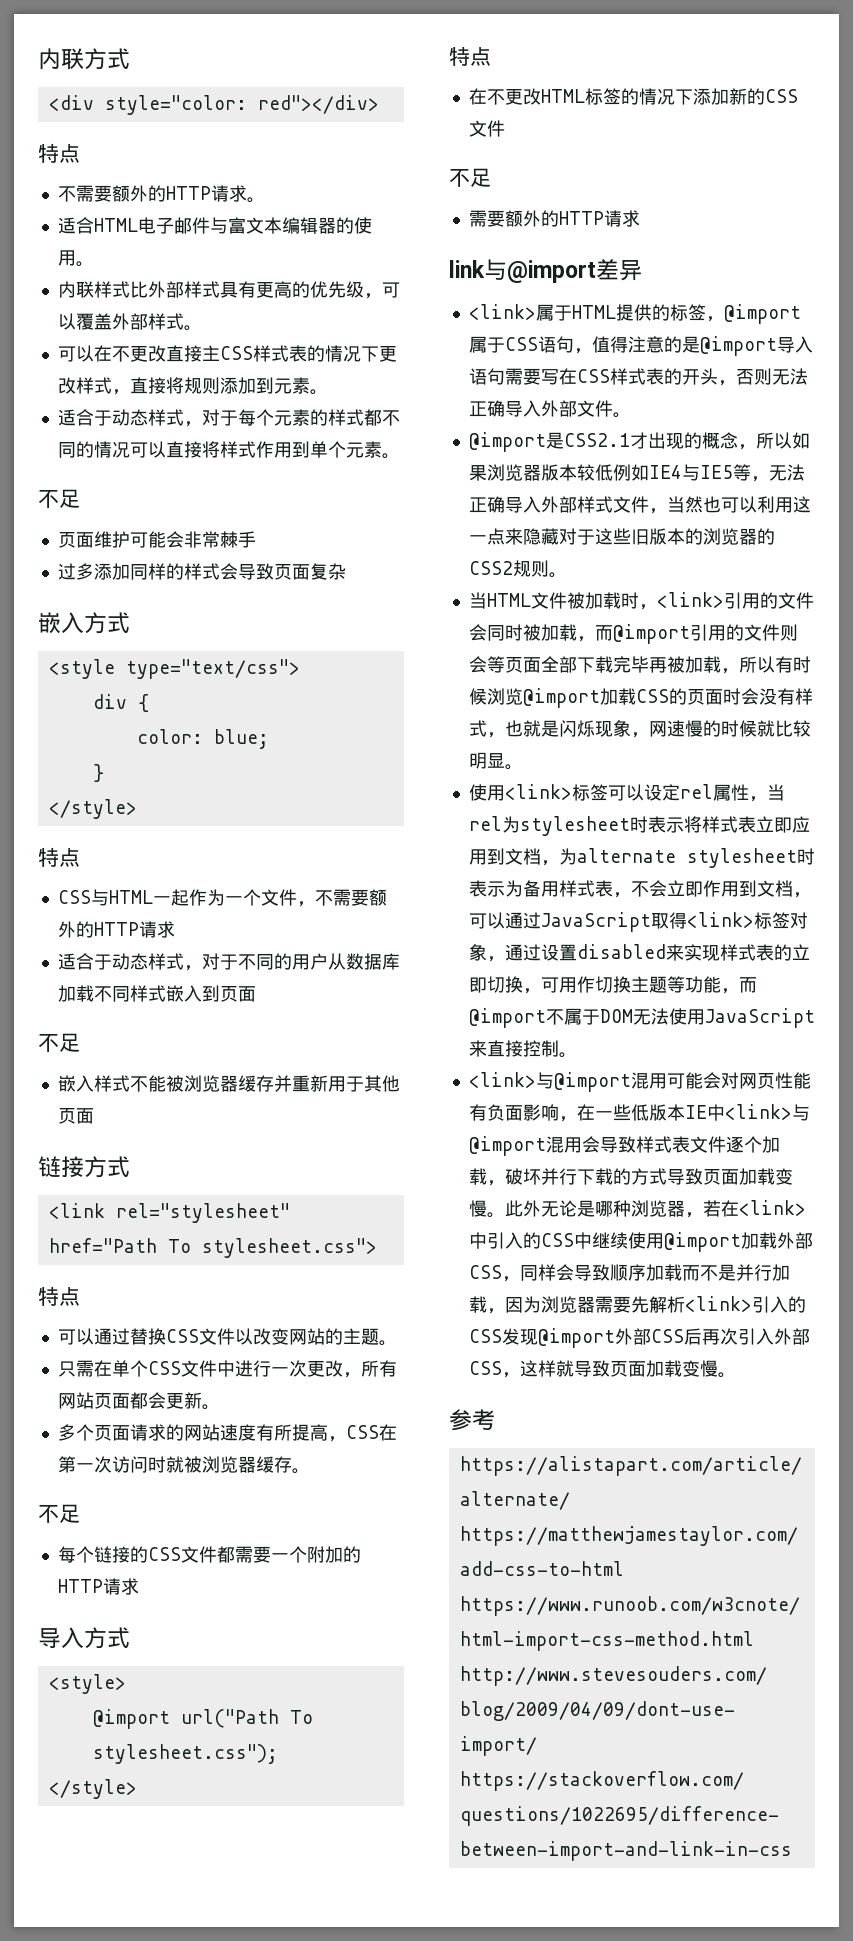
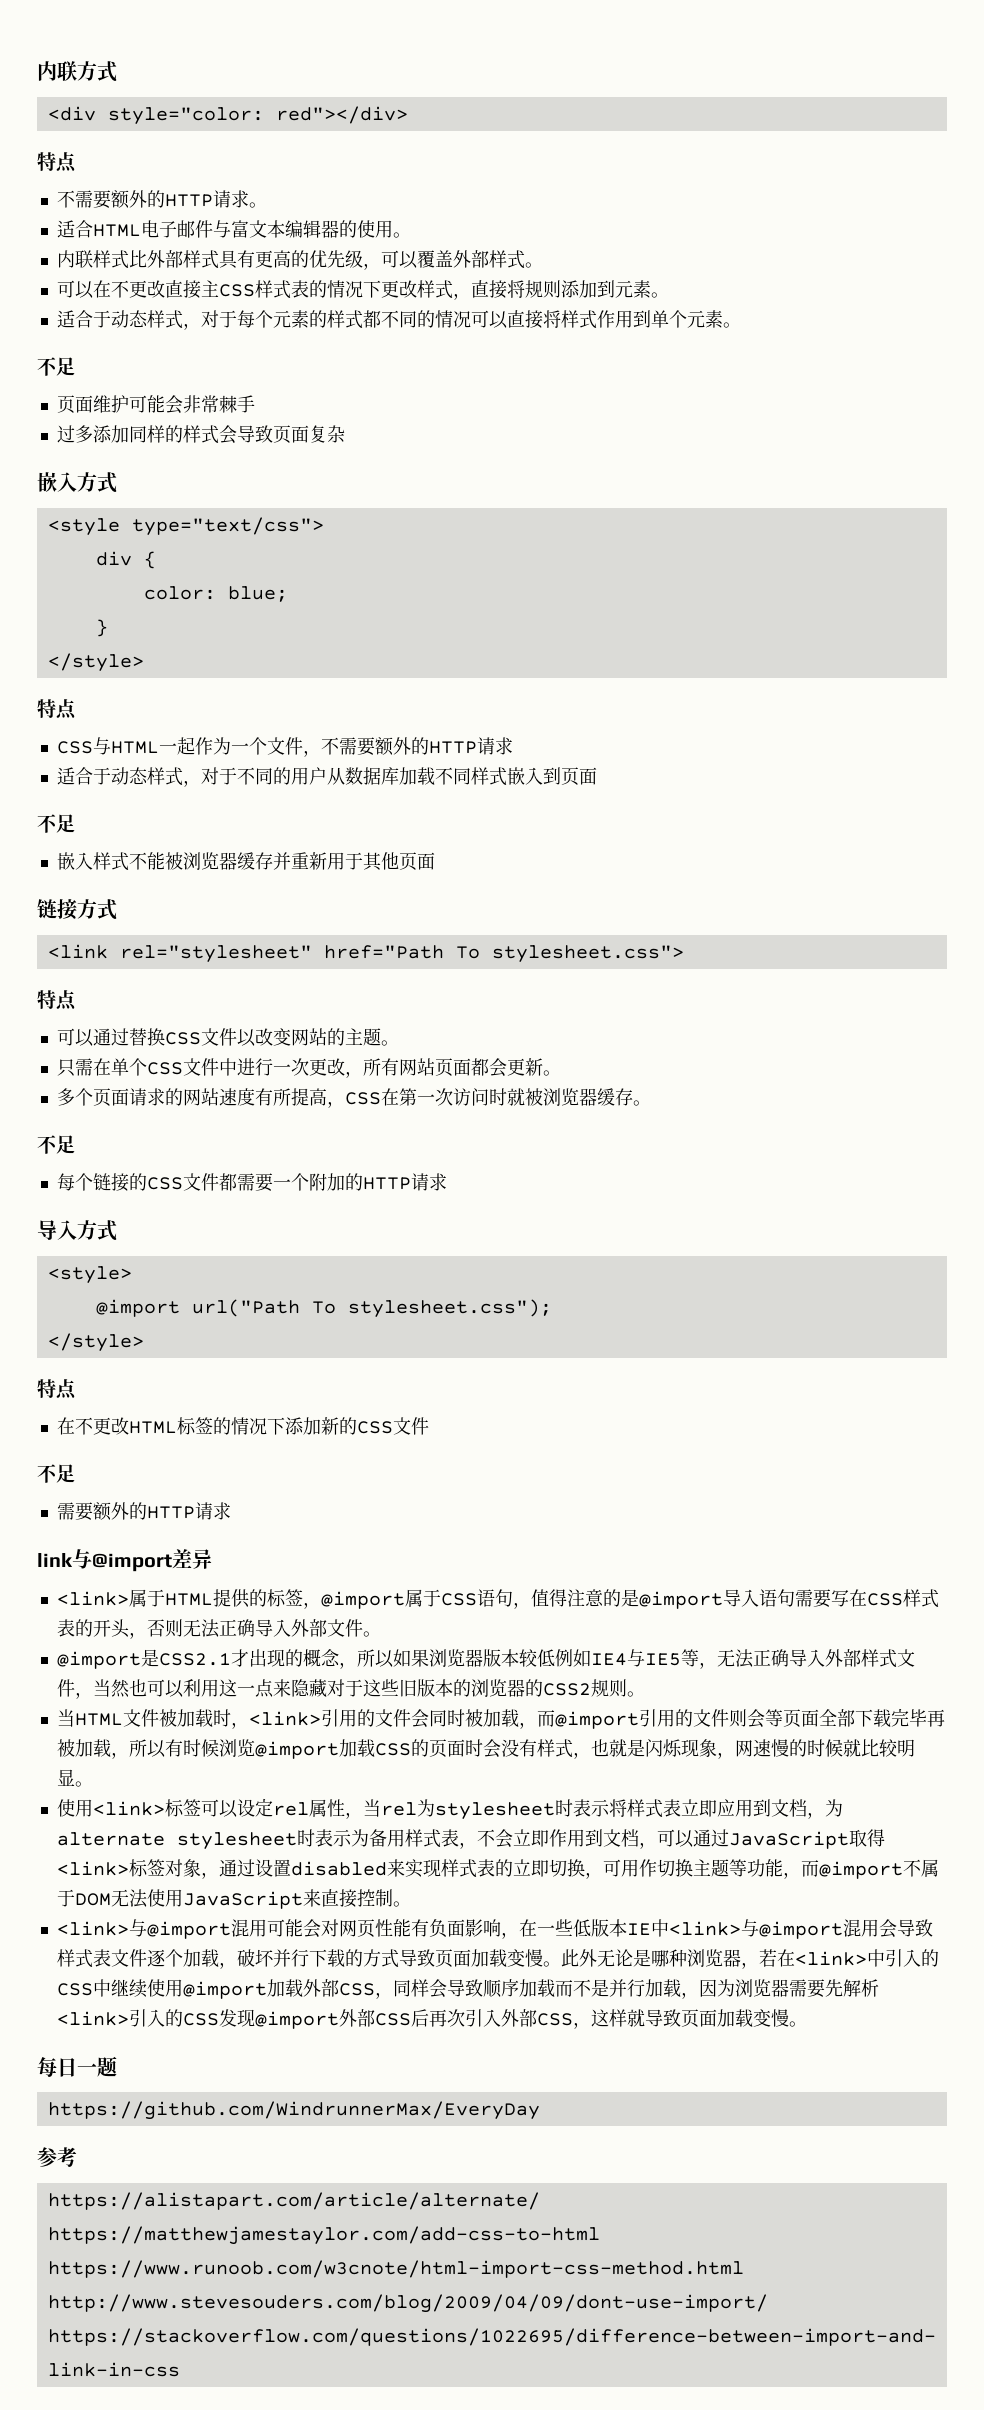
+ 每日一题
+ https://github.com/WindrunnerMax/EveryDay

